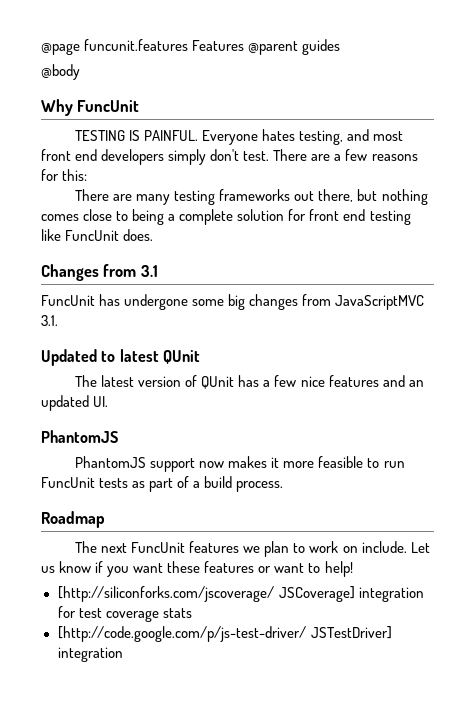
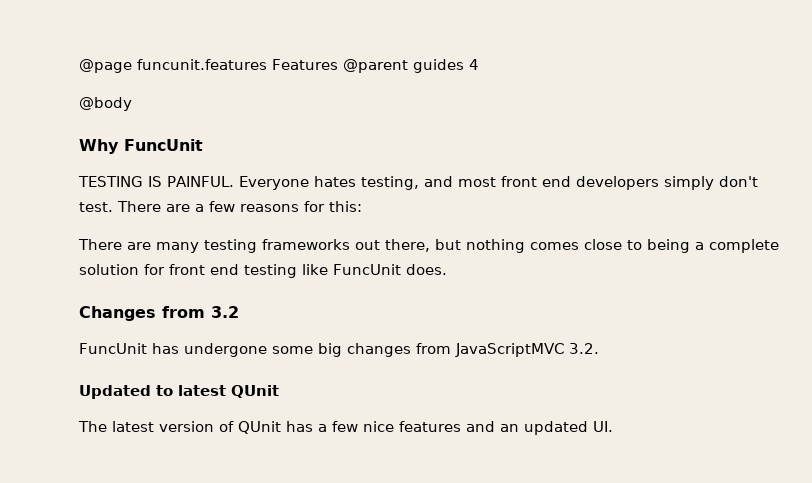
- @page funcunit.features Features @parent guides
+ @page funcunit.features Features @parent guides 4
- Changes from 3.1
+ Changes from 3.2
- FuncUnit has undergone some big changes from JavaScriptMVC 3.1.
+ FuncUnit has undergone some big changes from JavaScriptMVC 3.2.
  The latest version of QUnit has a few nice features and an updated UI.
- PhantomJS
- PhantomJS support now makes it more feasible to run FuncUnit tests as part of a build process.
- Roadmap
- The next FuncUnit features we plan to work on include. Let us know if you want these features or want to help!
- [http://siliconforks.com/jscoverage/ JSCoverage] integration for test coverage stats
- [http://code.google.com/p/js-test-driver/ JSTestDriver] integration

